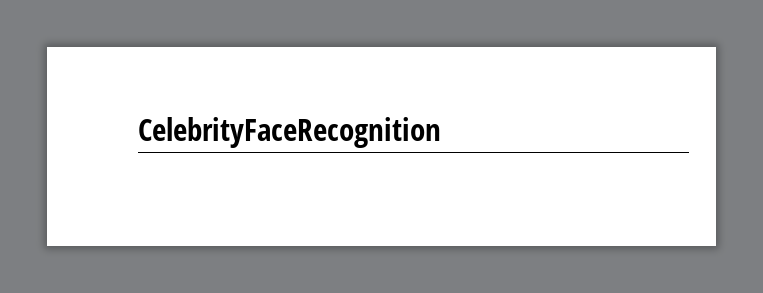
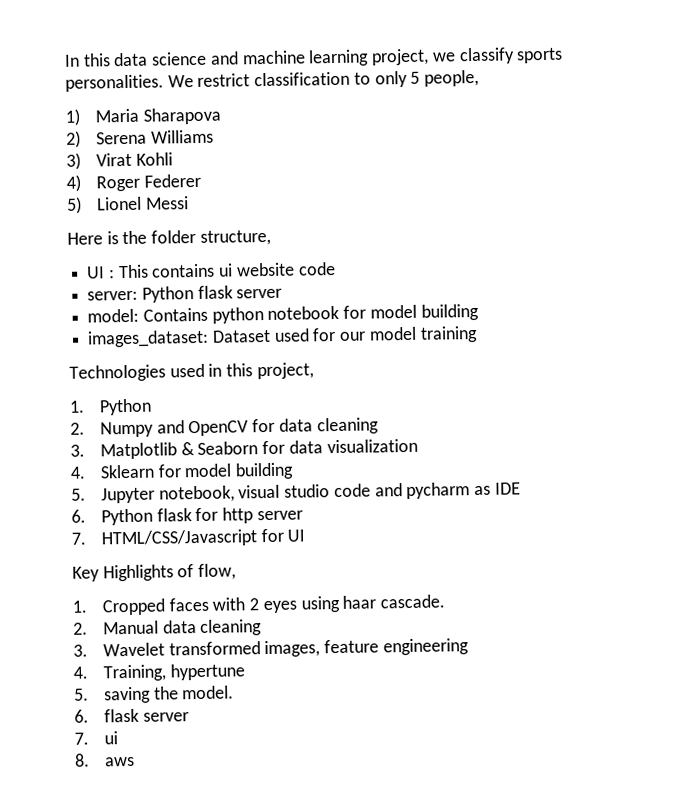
- CelebrityFaceRecognition
+ In this data science and machine learning project, we classify sports personalities. We restrict classification to only 5 people,
+ 1) Maria Sharapova
+ 2) Serena Williams
+ 3) Virat Kohli
+ 4) Roger Federer
+ 5) Lionel Messi
+ Here is the folder structure,
+ UI : This contains ui website code
+ server: Python flask server
+ model: Contains python notebook for model building
+ images_dataset: Dataset used for our model training
+ Technologies used in this project,
+ 1. Python
+ 2. Numpy and OpenCV for data cleaning
+ 3. Matplotlib & Seaborn for data visualization
+ 4. Sklearn for model building
+ 5. Jupyter notebook, visual studio code and pycharm as IDE
+ 6. Python flask for http server
+ 7. HTML/CSS/Javascript for UI
+ Key Highlights of flow,
+ 1. Cropped faces with 2 eyes using haar cascade.
+ 2. Manual data cleaning
+ 3. Wavelet transformed images, feature engineering
+ 4. Training, hypertune
+ 5. saving the model.
+ 6. flask server
+ 7. ui
+ 8. aws

